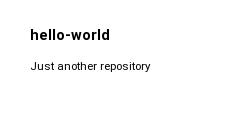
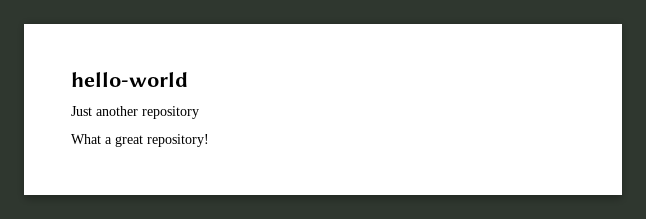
+ What a great repository!

